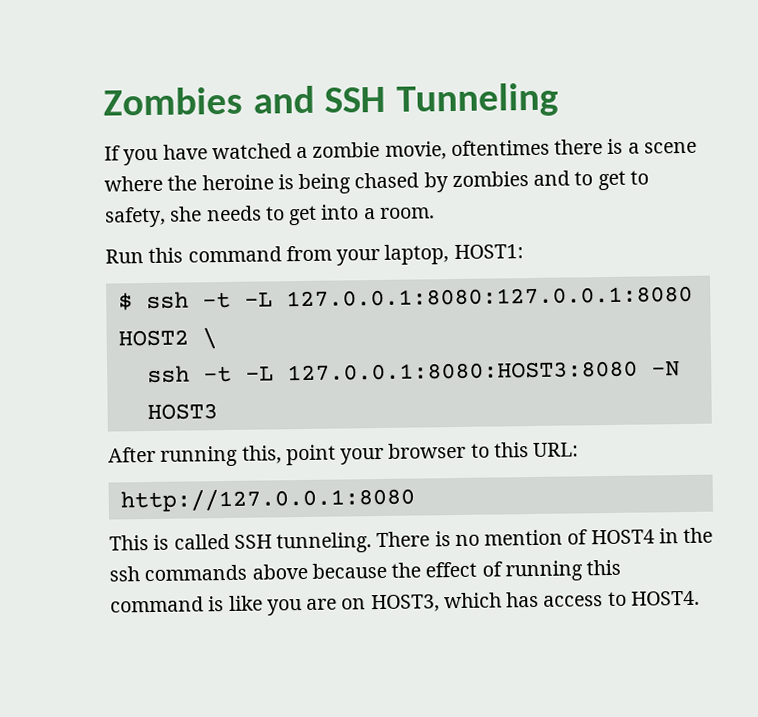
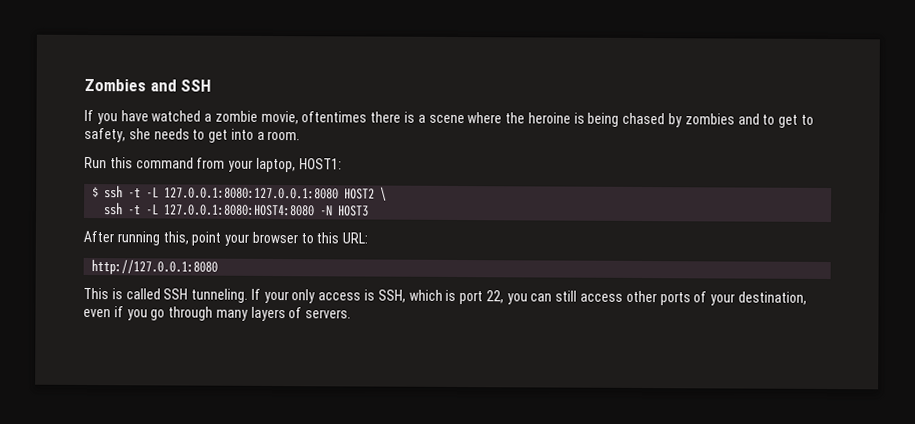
- Zombies and SSH Tunneling
+ Zombies and SSH
- ssh -t -L 127.0.0.1:8080:HOST3:8080 -N HOST3
+ ssh -t -L 127.0.0.1:8080:HOST4:8080 -N HOST3
- There is no mention of HOST4 in the ssh commands above because the effect of running this command is like you are on HOST3, which has access to HOST4.
+ If your only access is SSH, which is port 22, you can still access other ports of your destination, even if you go through many layers of servers.

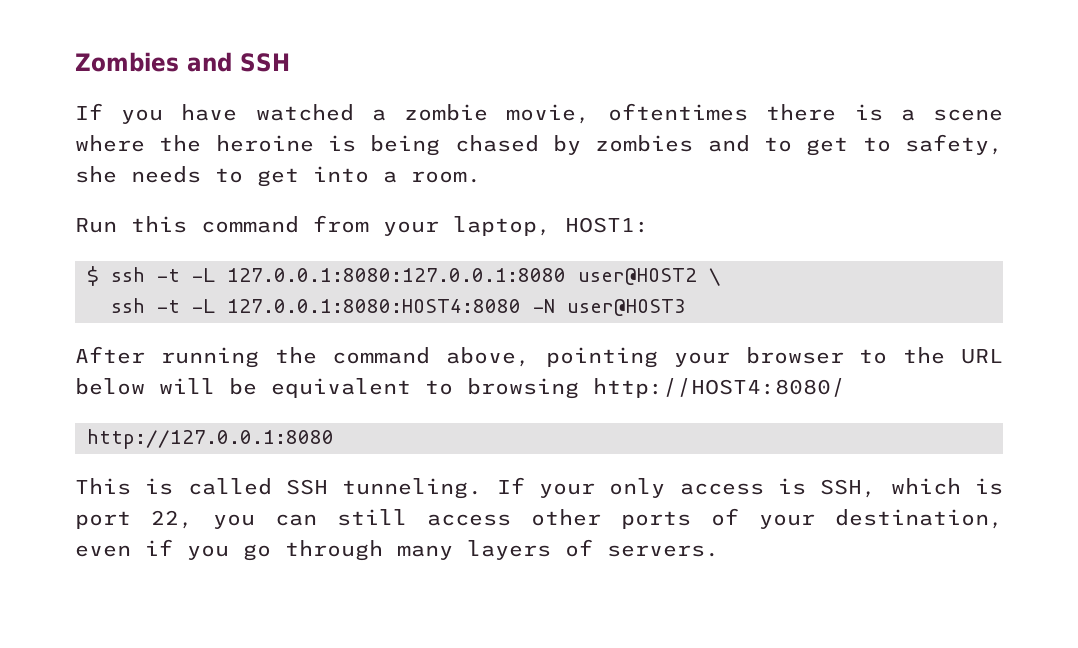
- $ ssh -t -L 127.0.0.1:8080:127.0.0.1:8080 HOST2 \
+ $ ssh -t -L 127.0.0.1:8080:127.0.0.1:8080 user@HOST2 \
- ssh -t -L 127.0.0.1:8080:HOST4:8080 -N HOST3
+ ssh -t -L 127.0.0.1:8080:HOST4:8080 -N user@HOST3
- After running this, point your browser to this URL:
+ After running the command above, pointing your browser to the URL below will be equivalent to browsing http://HOST4:8080/

